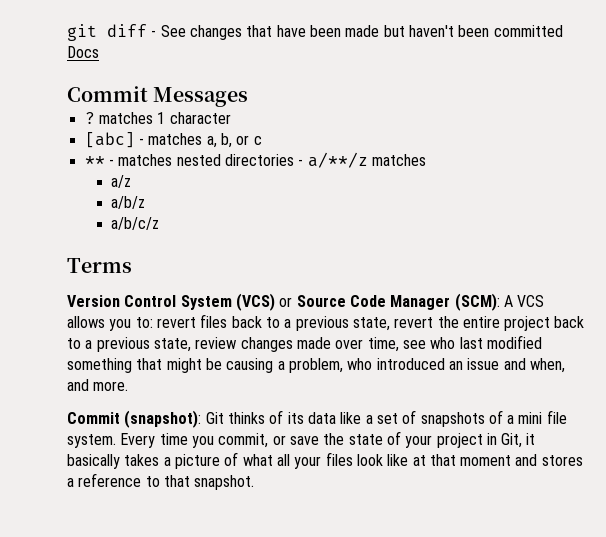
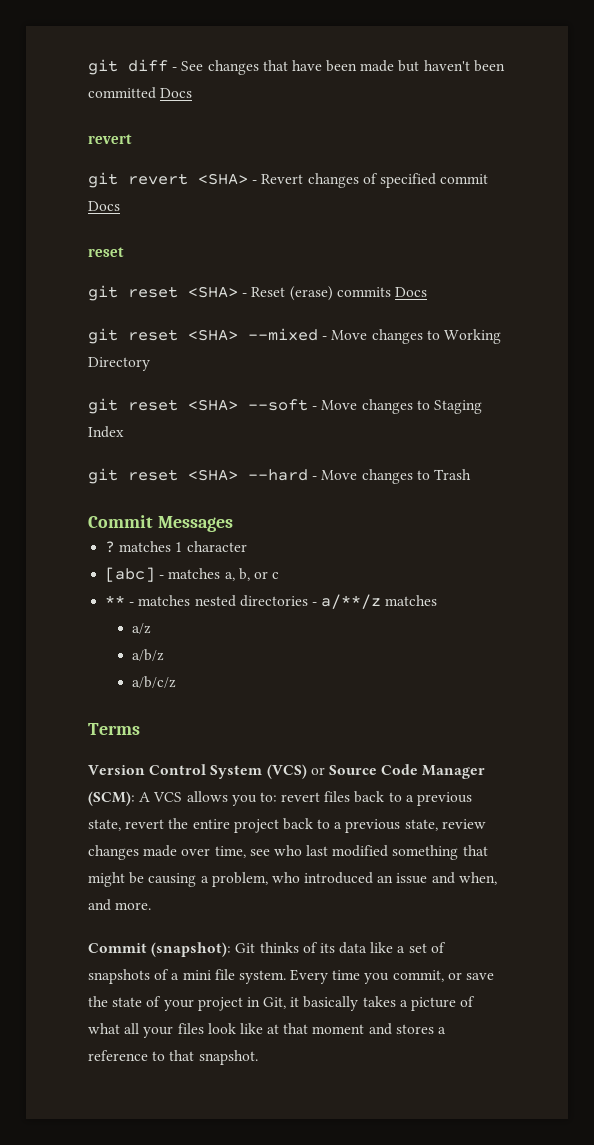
  git diff - See changes that have been made but haven't been committed Docs
+ revert
+ git revert <SHA> - Revert changes of specified commit Docs
+ reset
+ git reset <SHA> - Reset (erase) commits Docs
+ git reset <SHA> --mixed - Move changes to Working Directory
+ git reset <SHA> --soft - Move changes to Staging Index
+ git reset <SHA> --hard - Move changes to Trash

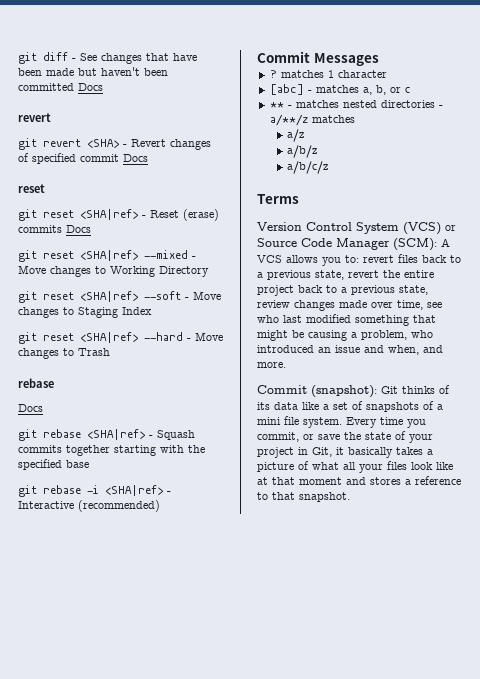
- git reset <SHA> - Reset (erase) commits Docs
+ git reset <SHA|ref> - Reset (erase) commits Docs
- git reset <SHA> --mixed - Move changes to Working Directory
+ git reset <SHA|ref> --mixed - Move changes to Working Directory
- git reset <SHA> --soft - Move changes to Staging Index
+ git reset <SHA|ref> --soft - Move changes to Staging Index
- git reset <SHA> --hard - Move changes to Trash
+ git reset <SHA|ref> --hard - Move changes to Trash
+ rebase
+ Docs
+ git rebase <SHA|ref> - Squash commits together starting with the specified base
+ git rebase -i <SHA|ref> - Interactive (recommended)

